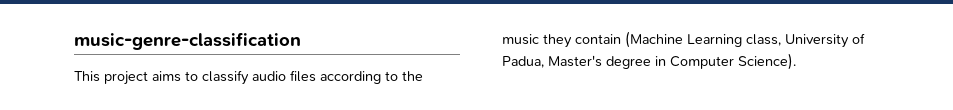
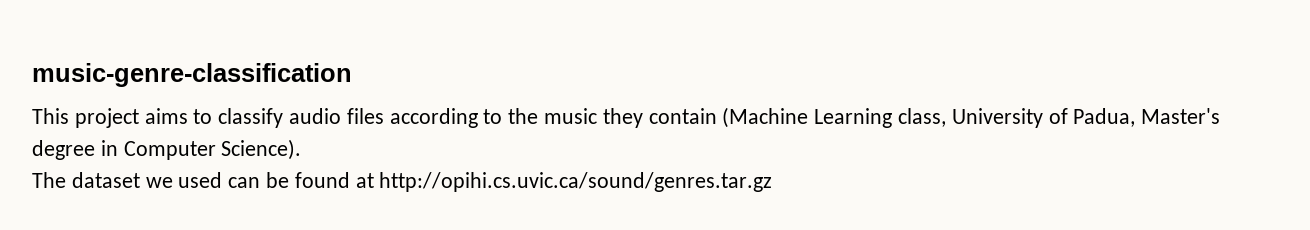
+ The dataset we used can be found at http://opihi.cs.uvic.ca/sound/genres.tar.gz

